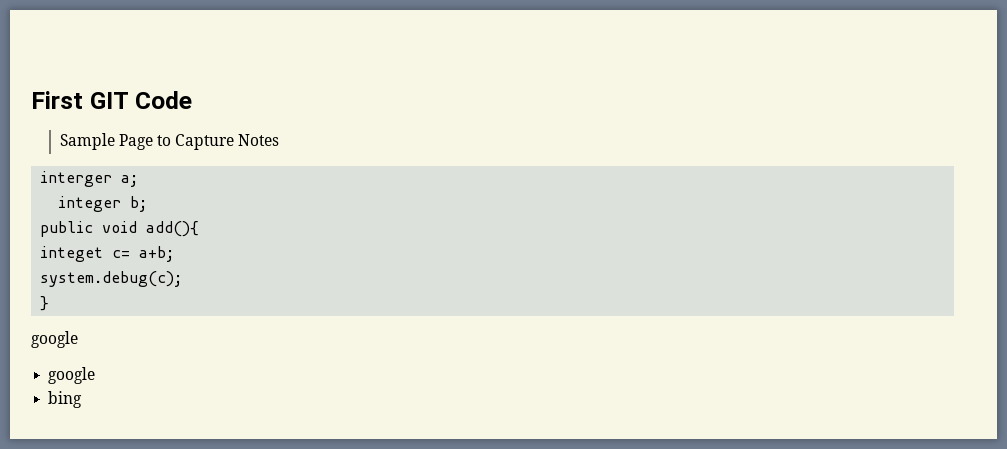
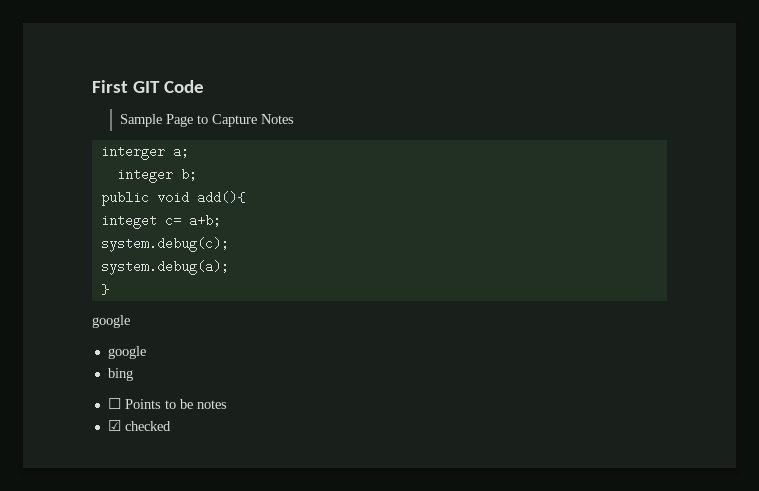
+ system.debug(a);
+ ☐ Points to be notes
+ ☑ checked

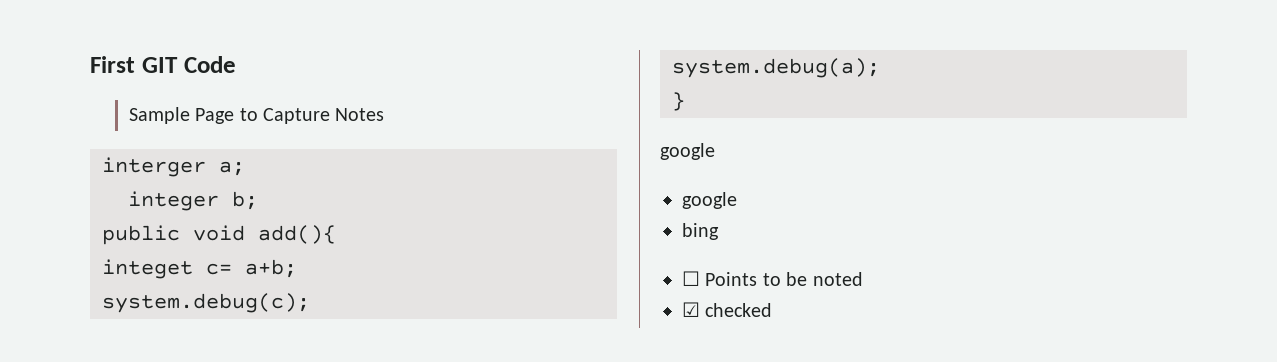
- ☐ Points to be notes
+ ☐ Points to be noted

